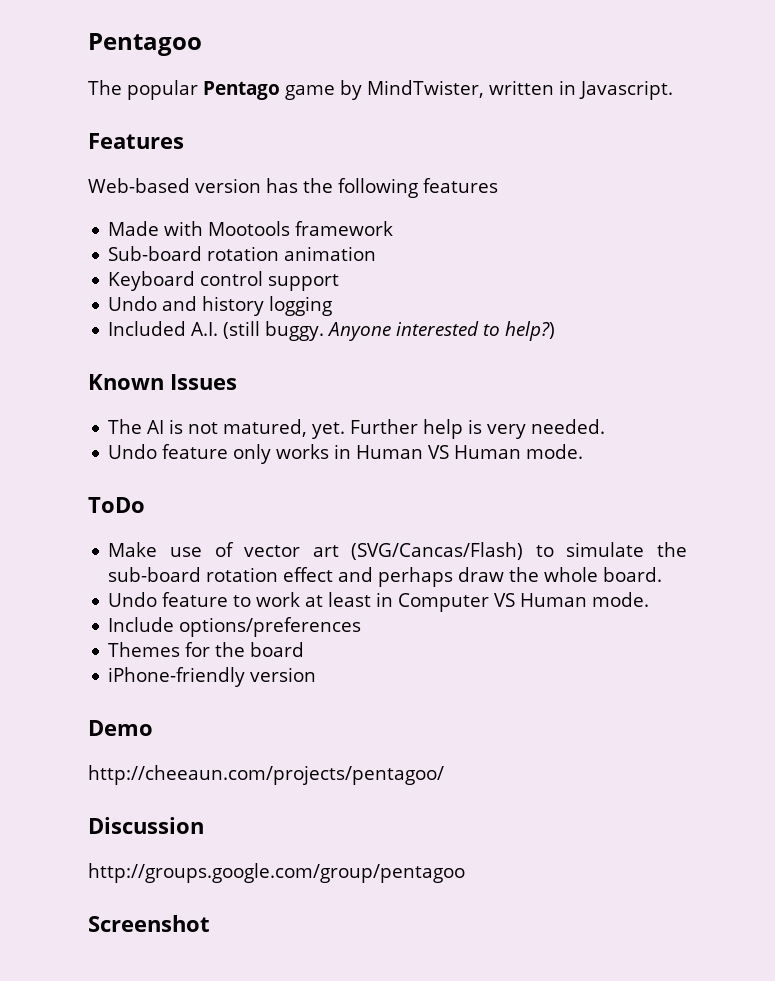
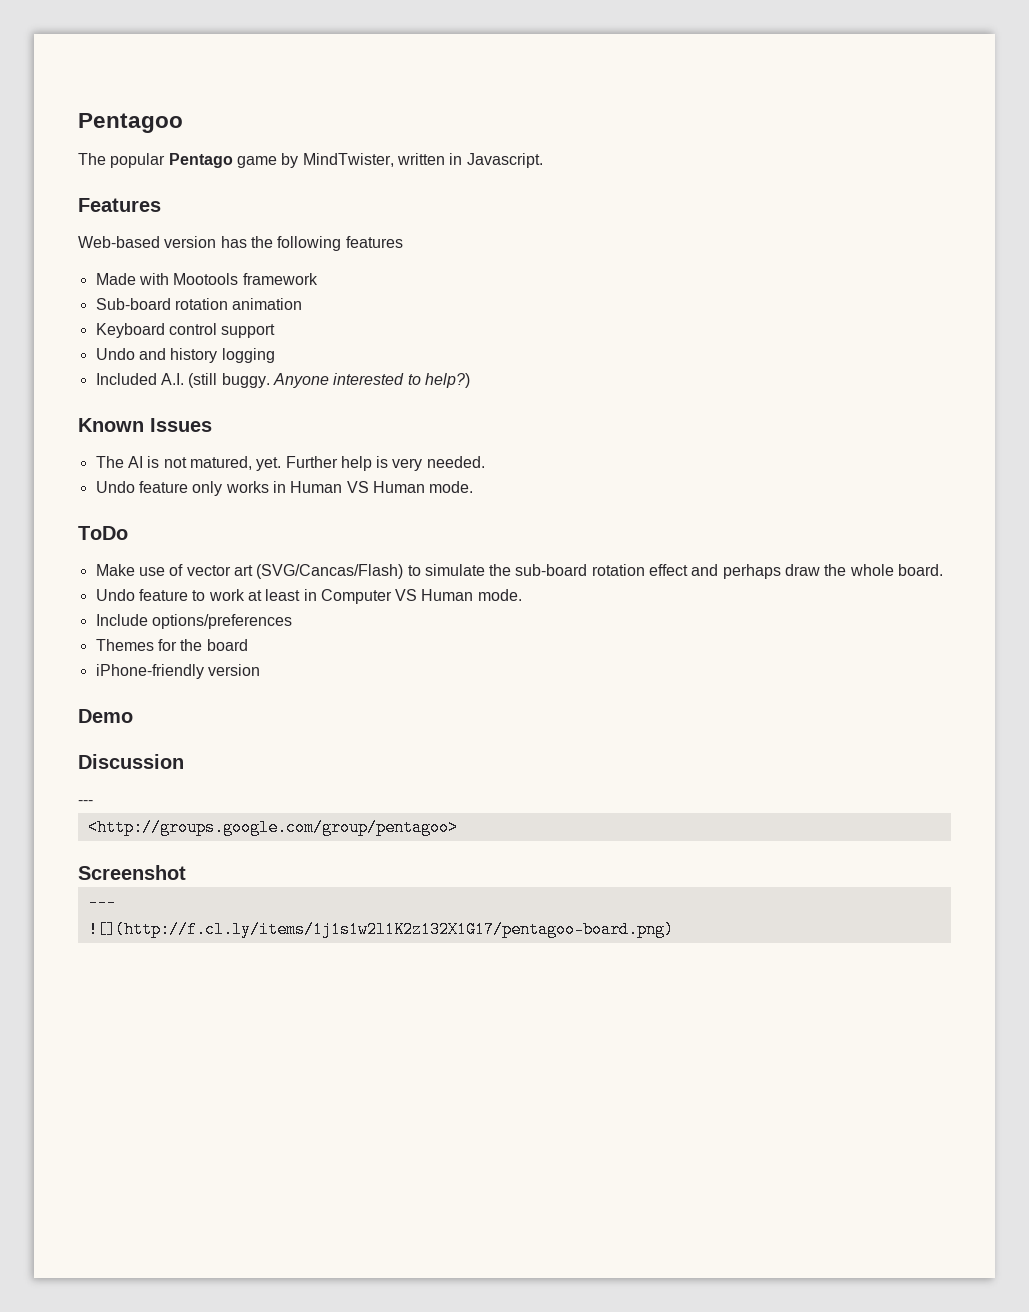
- http://cheeaun.com/projects/pentagoo/
  Discussion
- http://groups.google.com/group/pentagoo
+ ---
+ <http://groups.google.com/group/pentagoo>
  Screenshot
+ ---
+ ![](http://f.cl.ly/items/1j1s1w2l1K2z132X1G17/pentagoo-board.png)

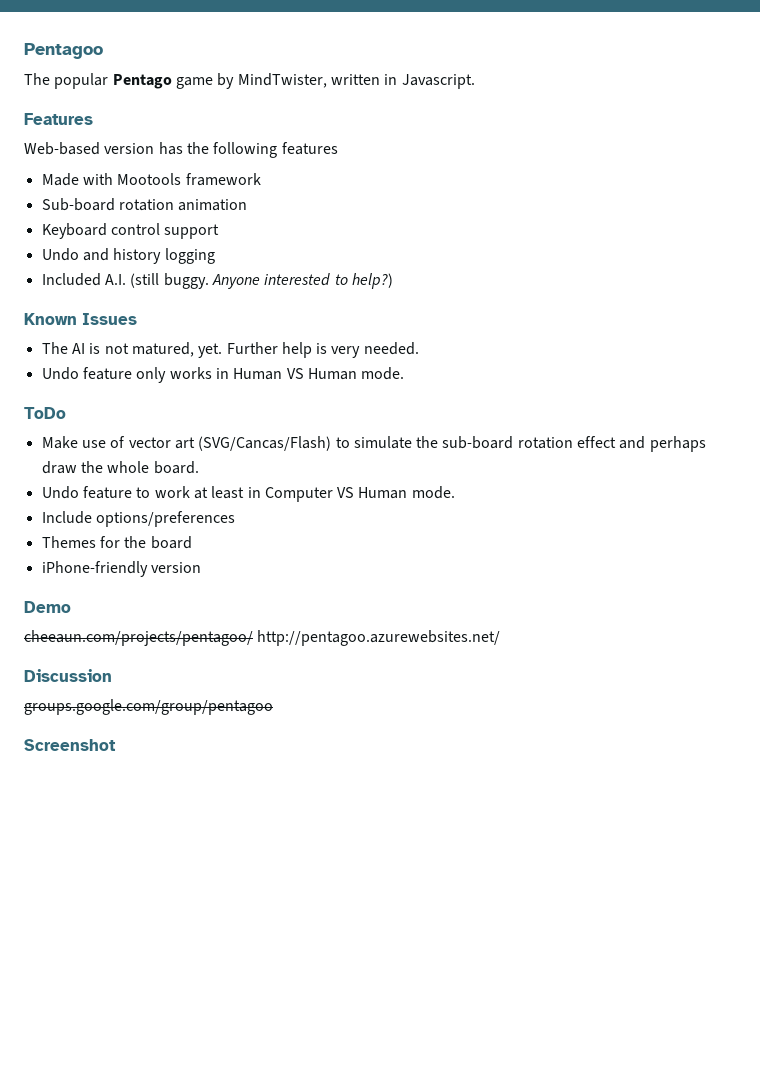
+ cheeaun.com/projects/pentagoo/ http://pentagoo.azurewebsites.net/
  Discussion
- ---
- <http://groups.google.com/group/pentagoo>
+ groups.google.com/group/pentagoo
  Screenshot
- ---
- ![](http://f.cl.ly/items/1j1s1w2l1K2z132X1G17/pentagoo-board.png)

